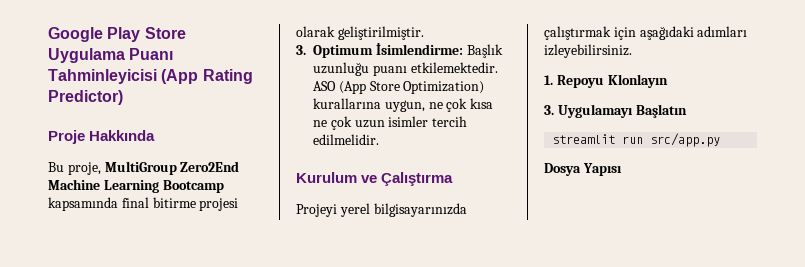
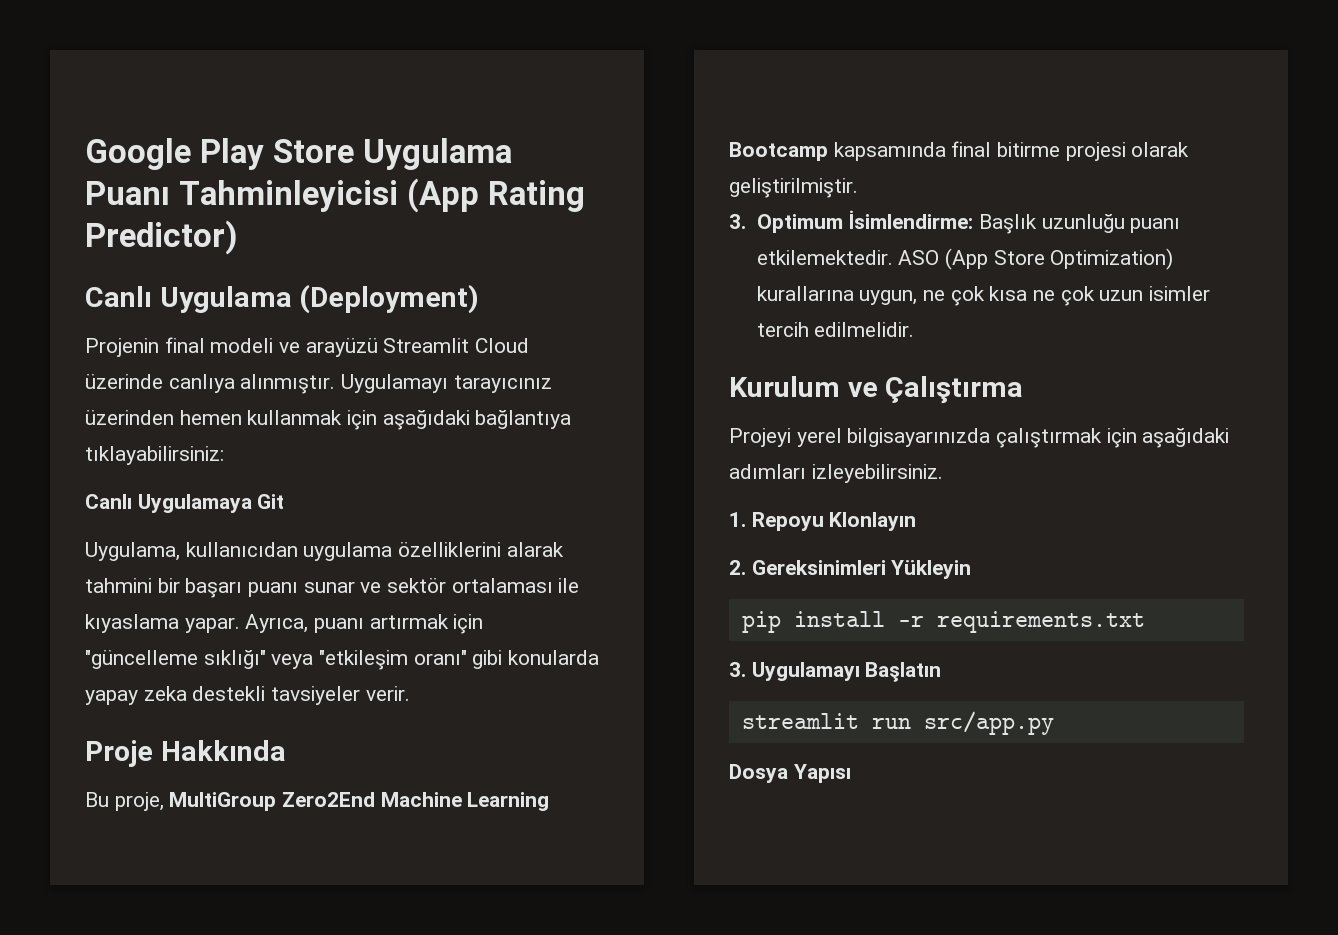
+ Canlı Uygulama (Deployment)
+ Projenin final modeli ve arayüzü Streamlit Cloud üzerinde canlıya alınmıştır. Uygulamayı tarayıcınız üzerinden hemen kullanmak için aşağıdaki bağlantıya tıklayabilirsiniz:
+ Canlı Uygulamaya Git
+ Uygulama, kullanıcıdan uygulama özelliklerini alarak tahmini bir başarı puanı sunar ve sektör ortalaması ile kıyaslama yapar. Ayrıca, puanı artırmak için "güncelleme sıklığı" veya "etkileşim oranı" gibi konularda yapay zeka destekli tavsiyeler verir.
+ 2. Gereksinimleri Yükleyin
+ pip install -r requirements.txt

